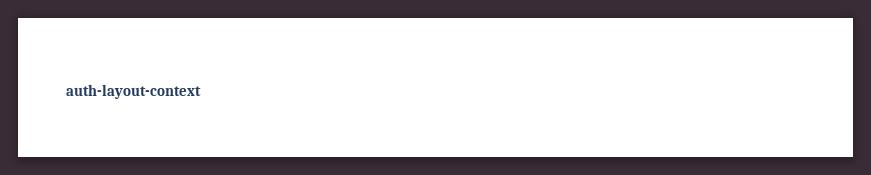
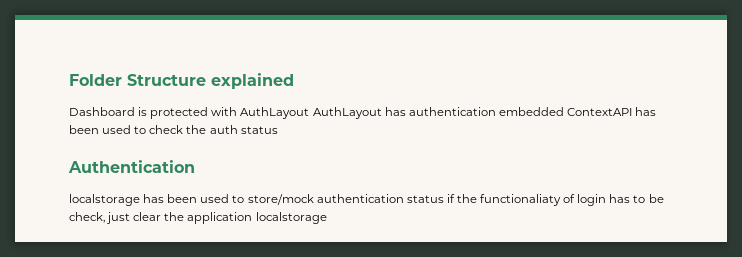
- auth-layout-context
+ Folder Structure explained
+ Dashboard is protected with AuthLayout AuthLayout has authentication embedded ContextAPI has been used to check the auth status
+ Authentication
+ localstorage has been used to store/mock authentication status if the functionaliaty of login has to be check, just clear the application localstorage

